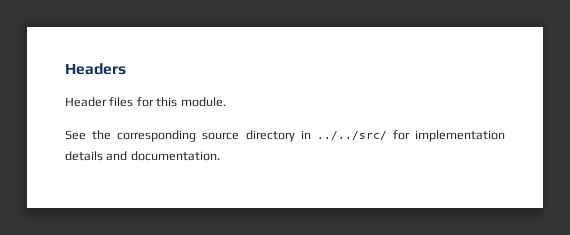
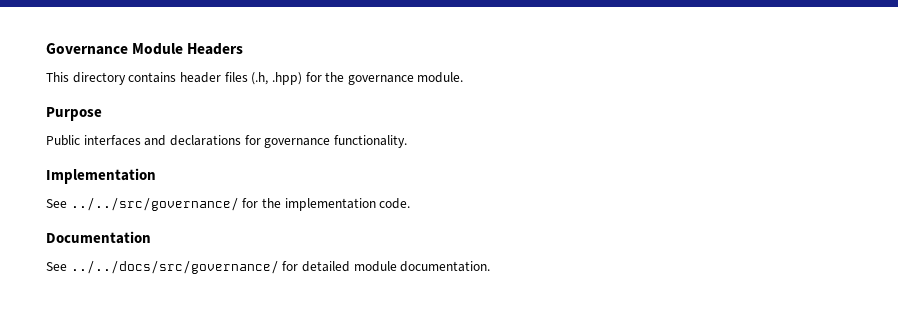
- Headers
+ Governance Module Headers
- Header files for this module.
- See the corresponding source directory in ../../src/ for implementation details and documentation.
+ This directory contains header files (.h, .hpp) for the governance module.
+ Purpose
+ Public interfaces and declarations for governance functionality.
+ Implementation
+ See ../../src/governance/ for the implementation code.
+ Documentation
+ See ../../docs/src/governance/ for detailed module documentation.

